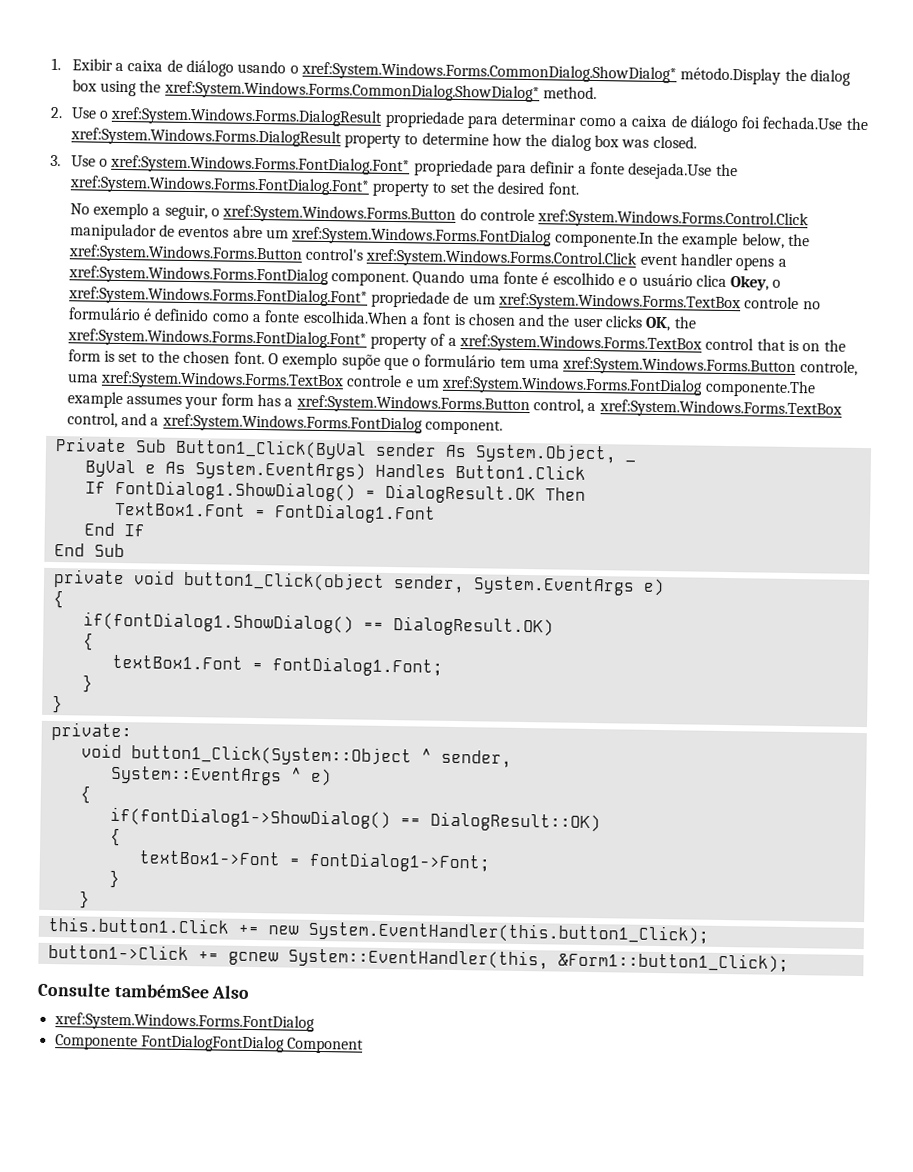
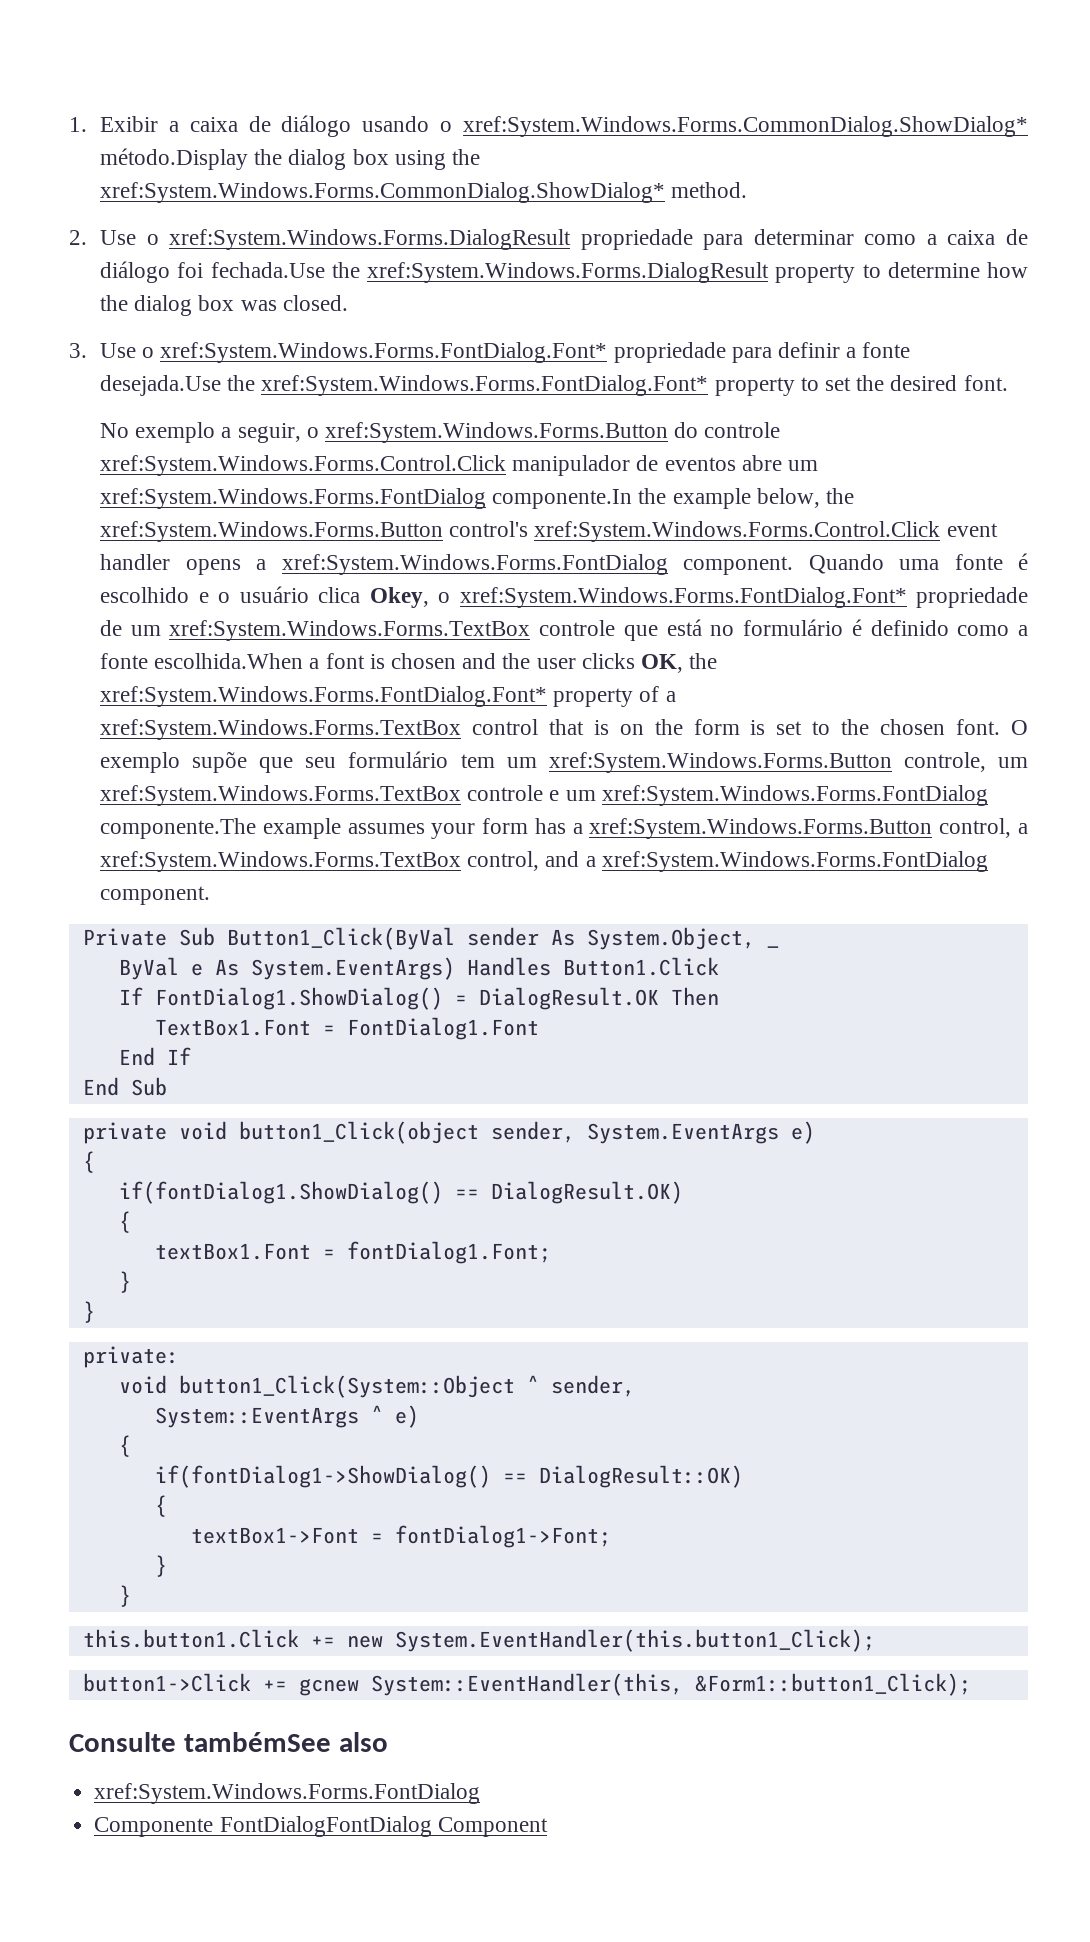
- Quando uma fonte é escolhido e o usuário clica Okey, o xref:System.Windows.Forms.FontDialog.Font* propriedade de um xref:System.Windows.Forms.TextBox controle no formulário é definido como a fonte escolhida.When a font is chosen and the user clicks OK, the xref:System.Windows.Forms.FontDialog.Font* property of a xref:System.Windows.Forms.TextBox control that is on the form is set to the chosen font.
+ Quando uma fonte é escolhido e o usuário clica Okey, o xref:System.Windows.Forms.FontDialog.Font* propriedade de um xref:System.Windows.Forms.TextBox controle que está no formulário é definido como a fonte escolhida.When a font is chosen and the user clicks OK, the xref:System.Windows.Forms.FontDialog.Font* property of a xref:System.Windows.Forms.TextBox control that is on the form is set to the chosen font.
- O exemplo supõe que o formulário tem uma xref:System.Windows.Forms.Button controle, uma xref:System.Windows.Forms.TextBox controle e um xref:System.Windows.Forms.FontDialog componente.The example assumes your form has a xref:System.Windows.Forms.Button control, a xref:System.Windows.Forms.TextBox control, and a xref:System.Windows.Forms.FontDialog component.
+ O exemplo supõe que seu formulário tem um xref:System.Windows.Forms.Button controle, um xref:System.Windows.Forms.TextBox controle e um xref:System.Windows.Forms.FontDialog componente.The example assumes your form has a xref:System.Windows.Forms.Button control, a xref:System.Windows.Forms.TextBox control, and a xref:System.Windows.Forms.FontDialog component.
- Consulte tambémSee Also
+ Consulte tambémSee also

